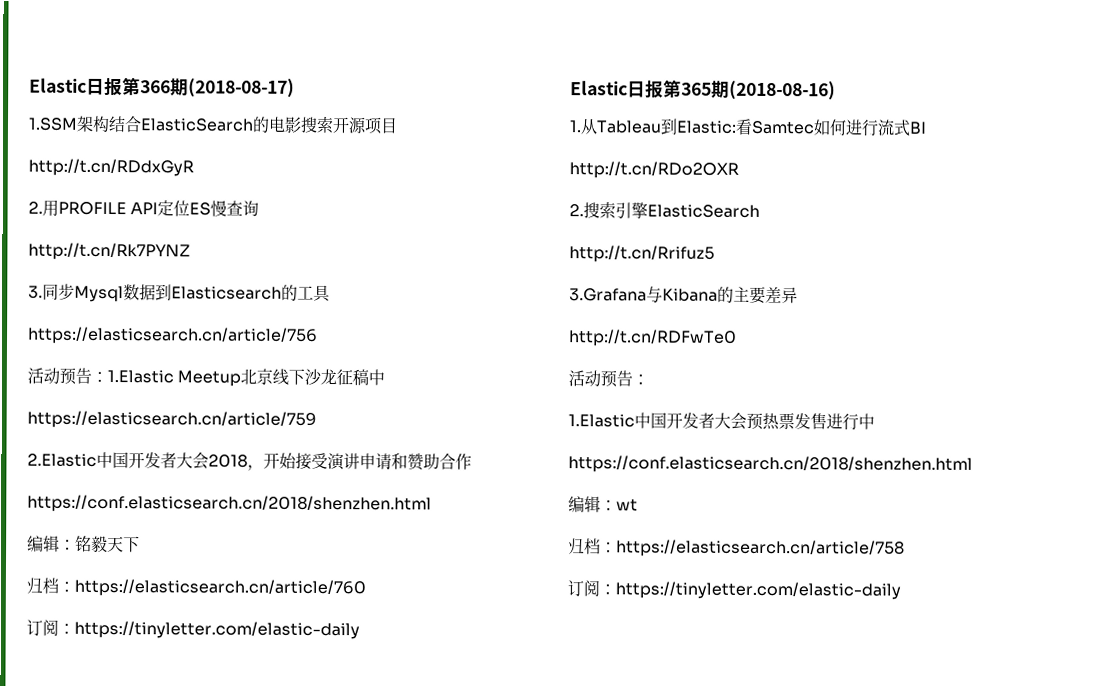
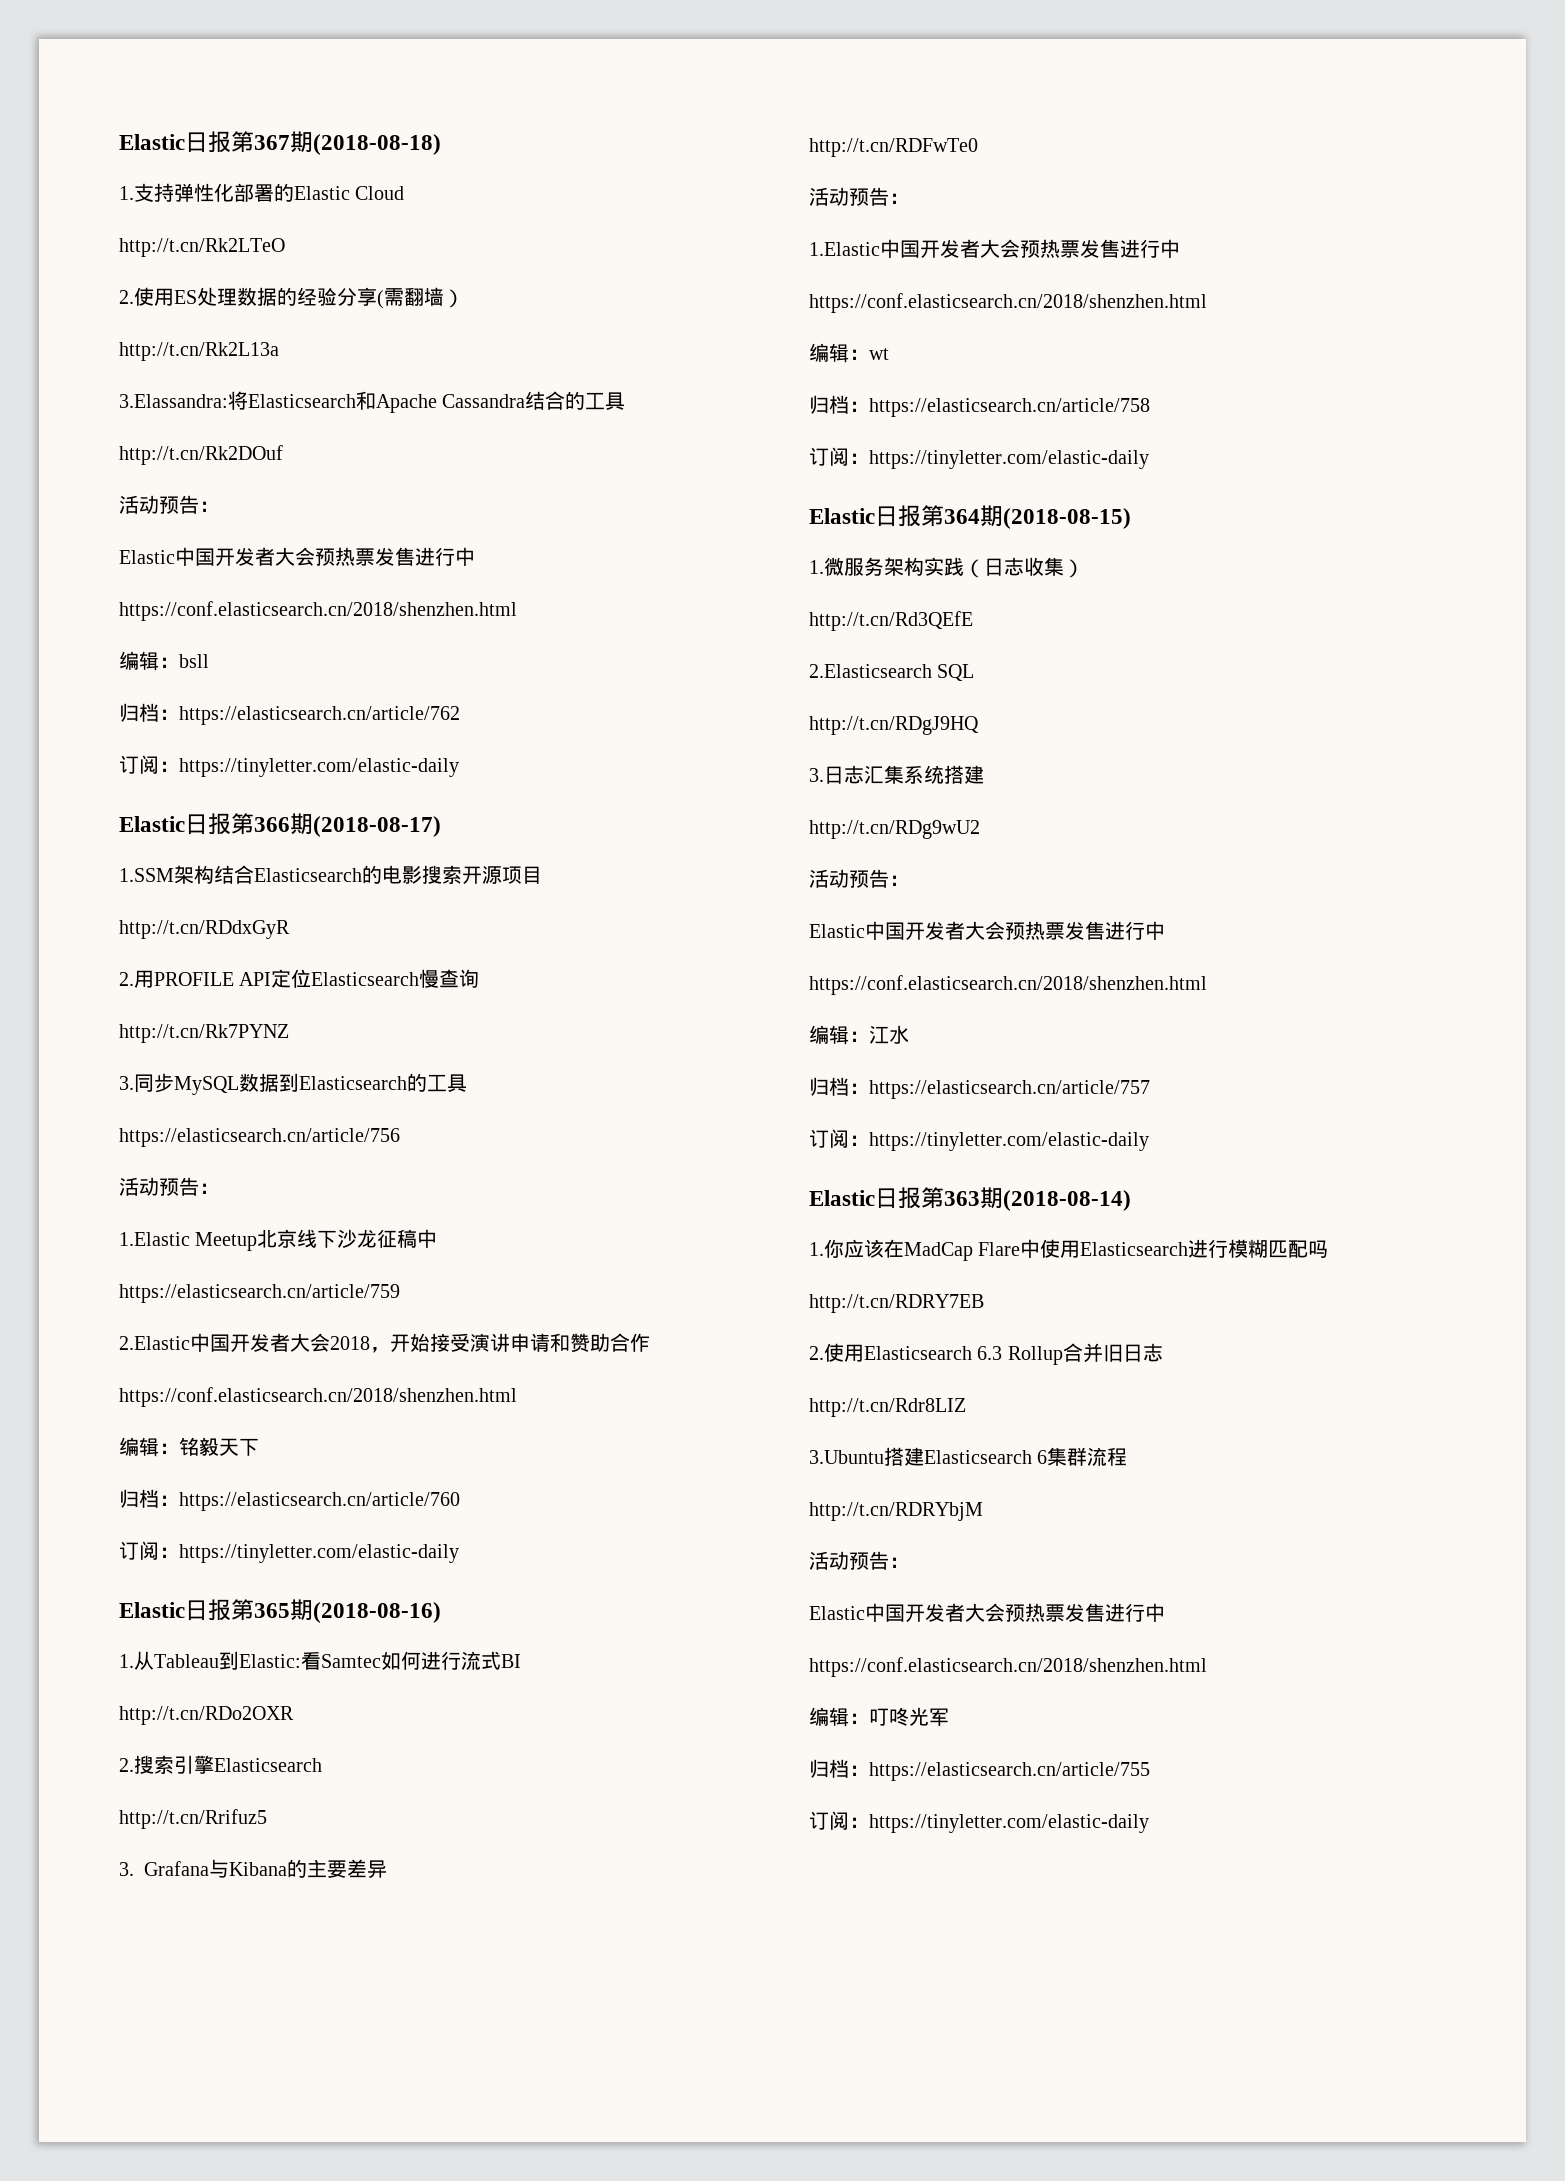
+ Elastic日报第367期(2018-08-18)
+ 1.支持弹性化部署的Elastic Cloud
+ http://t.cn/Rk2LTeO
+ 2.使用ES处理数据的经验分享(需翻墙）
+ http://t.cn/Rk2L13a
+ 3.Elassandra:将Elasticsearch和Apache Cassandra结合的工具
+ http://t.cn/Rk2DOuf
+ 活动预告：
+ Elastic中国开发者大会预热票发售进行中
+ https://conf.elasticsearch.cn/2018/shenzhen.html
+ 编辑：bsll
+ 归档：https://elasticsearch.cn/article/762
+ 订阅：https://tinyletter.com/elastic-daily
- 1.SSM架构结合ElasticSearch的电影搜索开源项目
+ 1.SSM架构结合Elasticsearch的电影搜索开源项目
- 2.用PROFILE API定位ES慢查询
+ 2.用PROFILE API定位Elasticsearch慢查询
- 3.同步Mysql数据到Elasticsearch的工具
+ 3.同步MySQL数据到Elasticsearch的工具
  https://elasticsearch.cn/article/756
- 活动预告：1.Elastic Meetup北京线下沙龙征稿中
+ 活动预告：
+ 1.Elastic Meetup北京线下沙龙征稿中
- 2.搜索引擎ElasticSearch
+ 2.搜索引擎Elasticsearch
- 3.Grafana与Kibana的主要差异
+ 3. Grafana与Kibana的主要差异
+ Elastic日报第364期(2018-08-15)
+ 1.微服务架构实践（日志收集）
+ http://t.cn/Rd3QEfE
+ 2.Elasticsearch SQL
+ http://t.cn/RDgJ9HQ
+ 3.日志汇集系统搭建
+ http://t.cn/RDg9wU2
+ 活动预告：
+ Elastic中国开发者大会预热票发售进行中
+ https://conf.elasticsearch.cn/2018/shenzhen.html
+ 编辑：江水
+ 归档：https://elasticsearch.cn/article/757
+ 订阅：https://tinyletter.com/elastic-daily
+ Elastic日报第363期(2018-08-14)
+ 1.你应该在MadCap Flare中使用Elasticsearch进行模糊匹配吗
+ http://t.cn/RDRY7EB
+ 2.使用Elasticsearch 6.3 Rollup合并旧日志
+ http://t.cn/Rdr8LIZ
+ 3.Ubuntu搭建Elasticsearch 6集群流程
+ http://t.cn/RDRYbjM
+ 活动预告：
+ Elastic中国开发者大会预热票发售进行中
+ https://conf.elasticsearch.cn/2018/shenzhen.html
+ 编辑：叮咚光军
+ 归档：https://elasticsearch.cn/article/755
+ 订阅：https://tinyletter.com/elastic-daily

